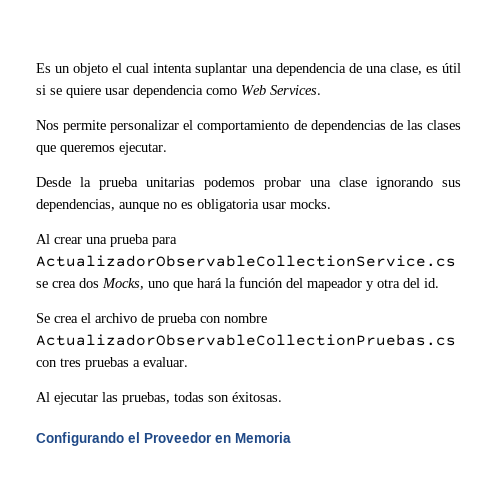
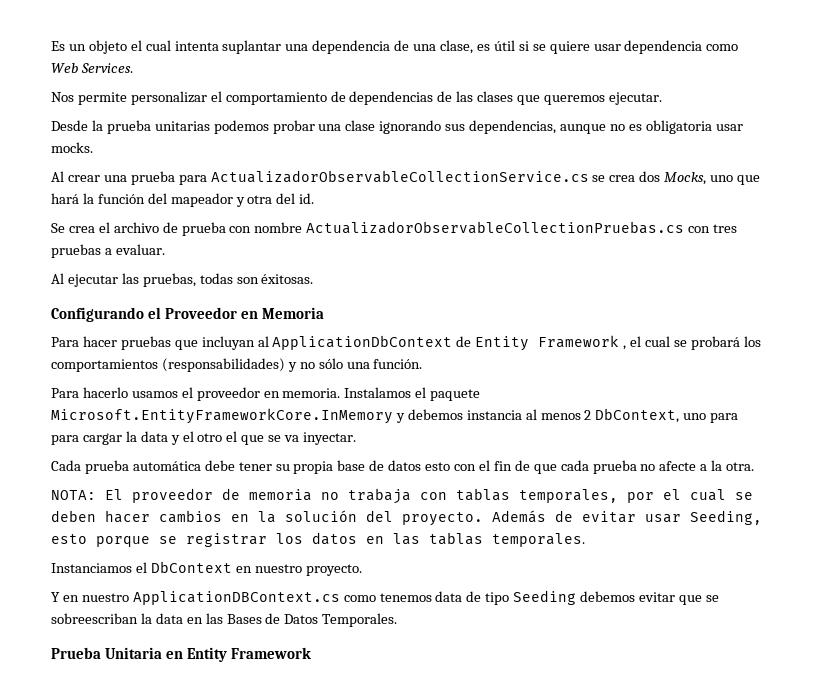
+ Para hacer pruebas que incluyan al ApplicationDbContext de Entity Framework , el cual se probará los comportamientos (responsabilidades) y no sólo una función.
+ Para hacerlo usamos el proveedor en memoria. Instalamos el paquete Microsoft.EntityFrameworkCore.InMemory y debemos instancia al menos 2 DbContext, uno para para cargar la data y el otro el que se va inyectar.
+ Cada prueba automática debe tener su propia base de datos esto con el fin de que cada prueba no afecte a la otra.
+ NOTA: El proveedor de memoria no trabaja con tablas temporales, por el cual se deben hacer cambios en la solución del proyecto. Además de evitar usar Seeding, esto porque se registrar los datos en las tablas temporales.
+ Instanciamos el DbContext en nuestro proyecto.
+ Y en nuestro ApplicationDBContext.cs como tenemos data de tipo Seeding debemos evitar que se sobreescriban la data en las Bases de Datos Temporales.
+ Prueba Unitaria en Entity Framework

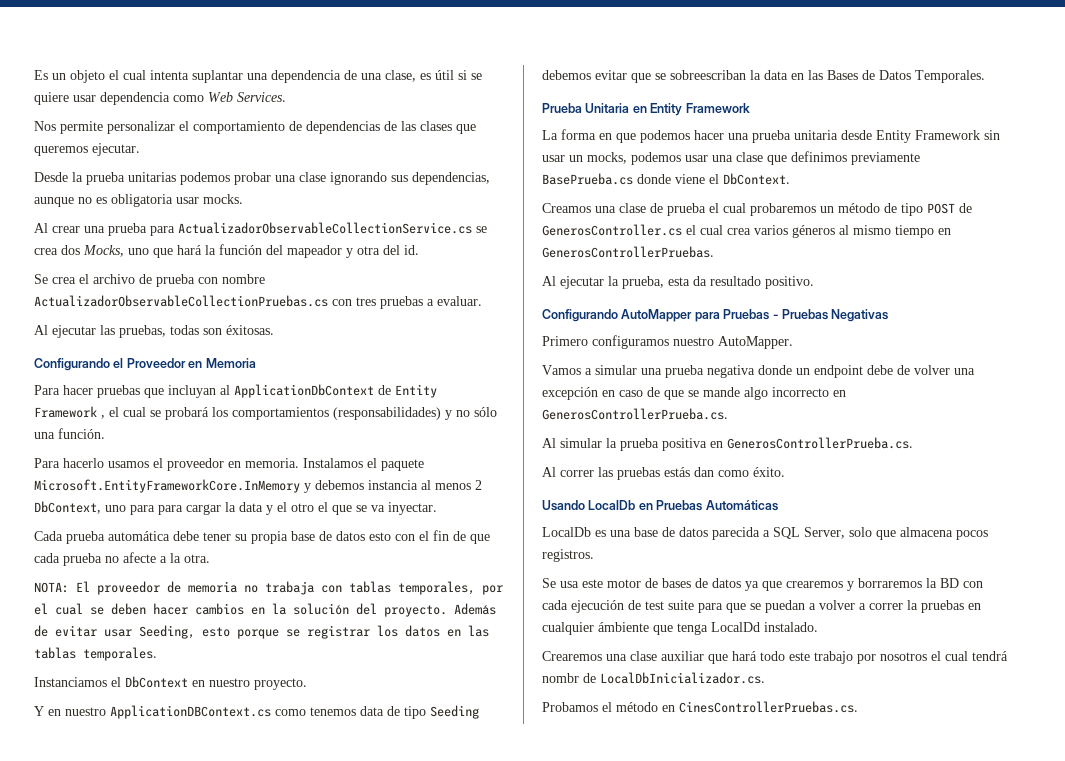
+ La forma en que podemos hacer una prueba unitaria desde Entity Framework sin usar un mocks, podemos usar una clase que definimos previamente BasePrueba.cs donde viene el DbContext.
+ Creamos una clase de prueba el cual probaremos un método de tipo POST de GenerosController.cs el cual crea varios géneros al mismo tiempo en GenerosControllerPruebas.
+ Al ejecutar la prueba, esta da resultado positivo.
+ Configurando AutoMapper para Pruebas - Pruebas Negativas
+ Primero configuramos nuestro AutoMapper.
+ Vamos a simular una prueba negativa donde un endpoint debe de volver una excepción en caso de que se mande algo incorrecto en GenerosControllerPrueba.cs.
+ Al simular la prueba positiva en GenerosControllerPrueba.cs.
+ Al correr las pruebas estás dan como éxito.
+ Usando LocalDb en Pruebas Automáticas
+ LocalDb es una base de datos parecida a SQL Server, solo que almacena pocos registros.
+ Se usa este motor de bases de datos ya que crearemos y borraremos la BD con cada ejecución de test suite para que se puedan a volver a correr la pruebas en cualquier ámbiente que tenga LocalDd instalado.
+ Crearemos una clase auxiliar que hará todo este trabajo por nosotros el cual tendrá nombr de LocalDbInicializador.cs.
+ Probamos el método en CinesControllerPruebas.cs.

